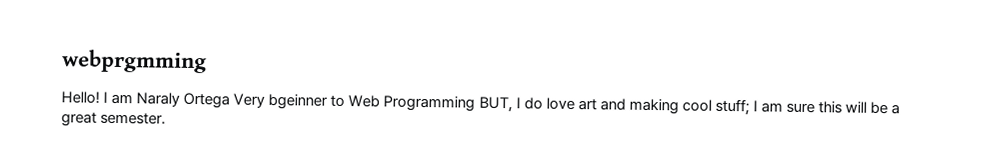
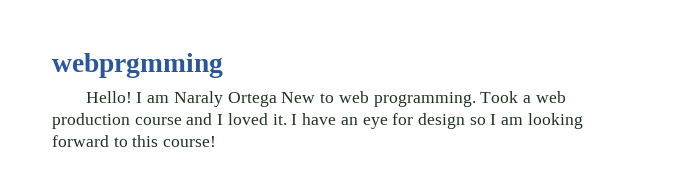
- I am Naraly Ortega Very bgeinner to Web Programming BUT, I do love art and making cool stuff; I am sure this will be a great semester.
+ I am Naraly Ortega New to web programming. Took a web production course and I loved it. I have an eye for design so I am looking forward to this course!

